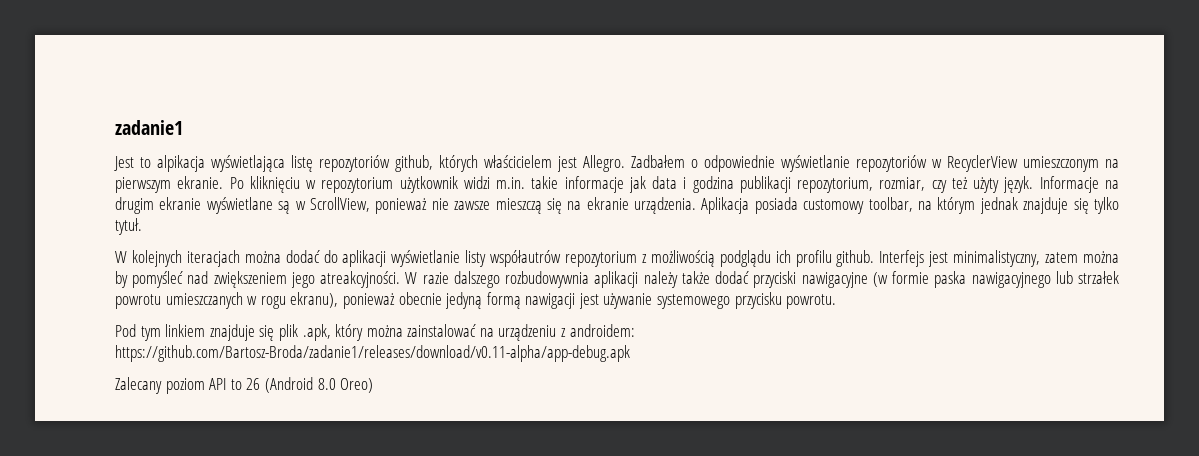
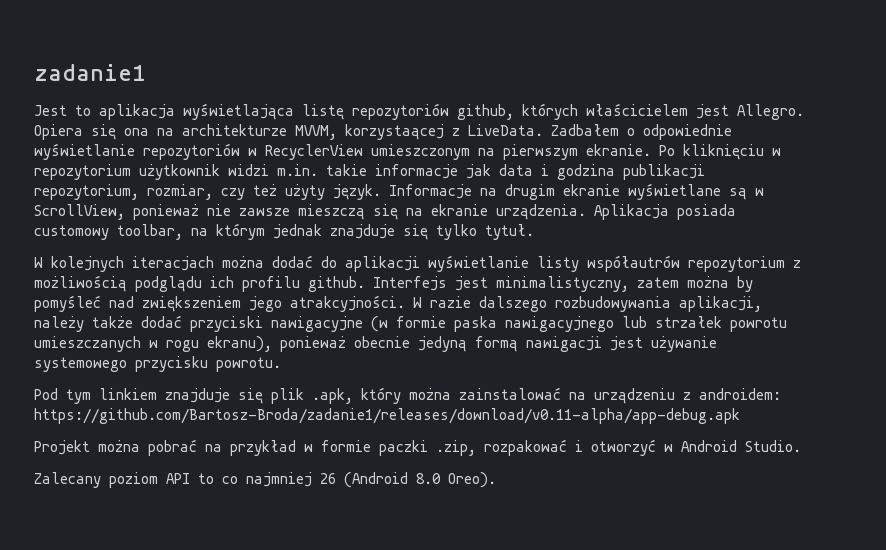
- Jest to alpikacja wyświetlająca listę repozytoriów github, których właścicielem jest Allegro.
+ Jest to aplikacja wyświetlająca listę repozytoriów github, których właścicielem jest Allegro.
+ Opiera się ona na architekturze MVVM, korzystaącej z LiveData.
- Interfejs jest minimalistyczny, zatem można by pomyśleć nad zwiększeniem jego atreakcyjności.
+ Interfejs jest minimalistyczny, zatem można by pomyśleć nad zwiększeniem jego atrakcyjności.
- W razie dalszego rozbudowywnia aplikacji należy także dodać przyciski nawigacyjne (w formie paska nawigacyjnego lub strzałek powrotu umieszczanych w rogu ekranu), ponieważ obecnie jedyną formą nawigacji jest używanie systemowego przycisku powrotu.
+ W razie dalszego rozbudowywania aplikacji, należy także dodać przyciski nawigacyjne (w formie paska nawigacyjnego lub strzałek powrotu umieszczanych w rogu ekranu), ponieważ obecnie jedyną formą nawigacji jest używanie systemowego przycisku powrotu.
+ Projekt można pobrać na przykład w formie paczki .zip, rozpakować i otworzyć w Android Studio.
- Zalecany poziom API to 26 (Android 8.0 Oreo)
+ Zalecany poziom API to co najmniej 26 (Android 8.0 Oreo).

